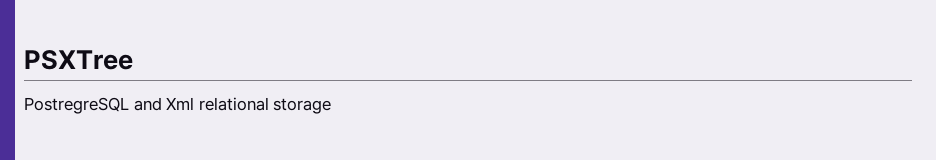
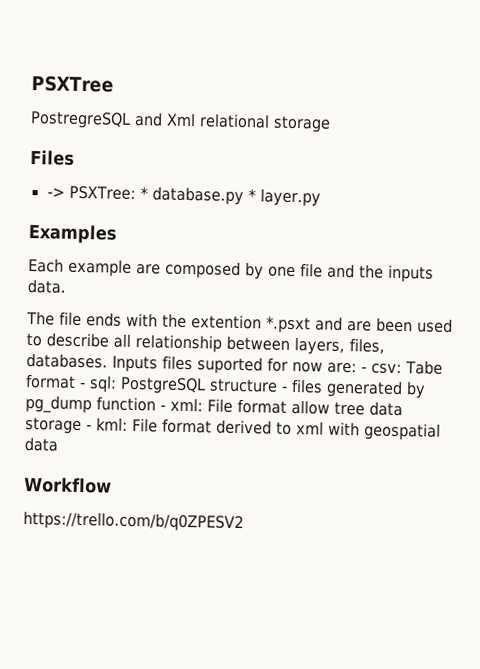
+ Files
+ -> PSXTree: * database.py * layer.py
+ Examples
+ Each example are composed by one file and the inputs data.
+ The file ends with the extention *.psxt and are been used to describe all relationship between layers, files, databases. Inputs files suported for now are: - csv: Tabe format - sql: PostgreSQL structure - files generated by pg_dump function - xml: File format allow tree data storage - kml: File format derived to xml with geospatial data
+ Workflow
+ https://trello.com/b/q0ZPESV2

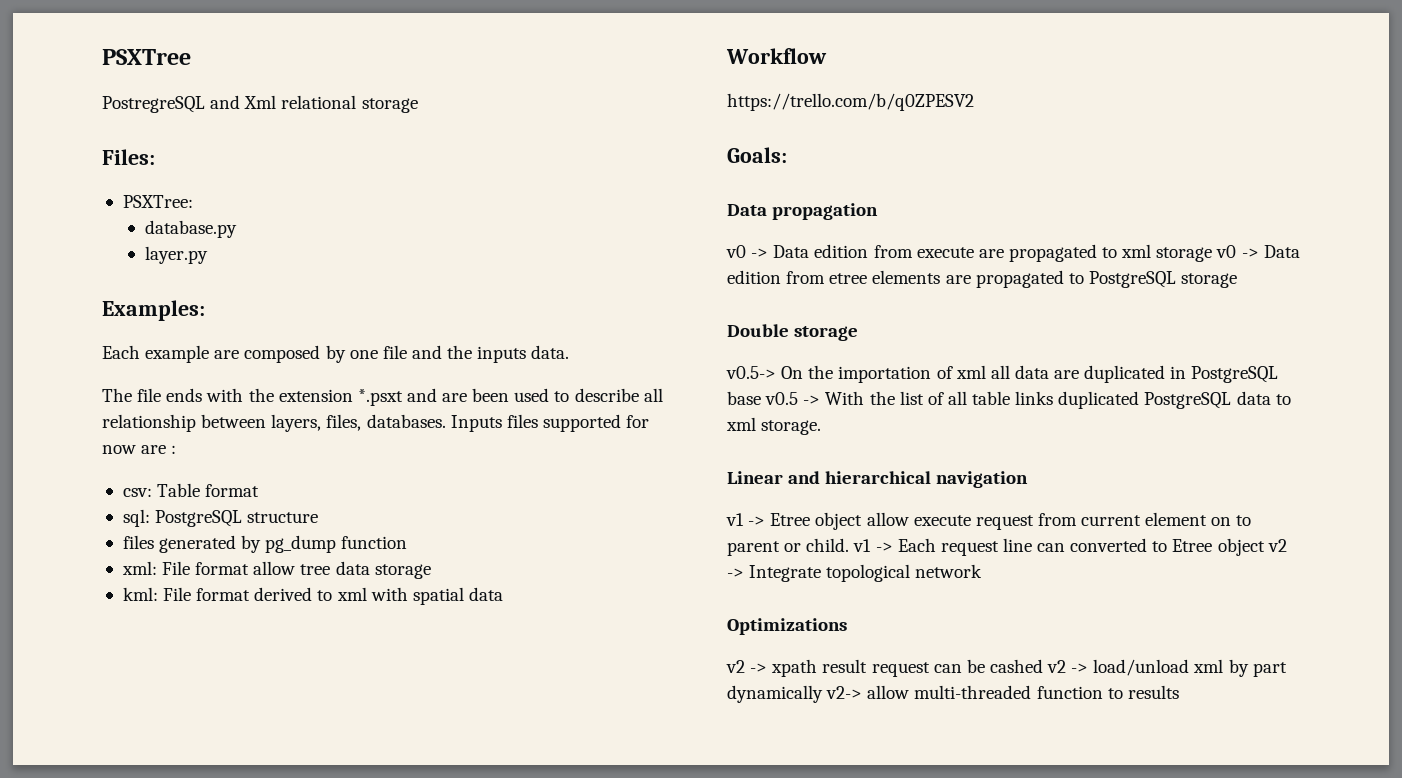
- Files
- -> PSXTree: * database.py * layer.py
+ Files:
+ PSXTree:
+ database.py
+ layer.py
- Examples
+ Examples:
- The file ends with the extention *.psxt and are been used to describe all relationship between layers, files, databases.
+ The file ends with the extension *.psxt and are been used to describe all relationship between layers, files, databases.
- Inputs files suported for now are: - csv: Tabe format - sql: PostgreSQL structure - files generated by pg_dump function - xml: File format allow tree data storage - kml: File format derived to xml with geospatial data
+ Inputs files supported for now are :
+ csv: Table format
+ sql: PostgreSQL structure
+ files generated by pg_dump function
+ xml: File format allow tree data storage
+ kml: File format derived to xml with spatial data
+ Goals:
+ Data propagation
+ v0 -> Data edition from execute are propagated to xml storage v0 -> Data edition from etree elements are propagated to PostgreSQL storage
+ Double storage
+ v0.5-> On the importation of xml all data are duplicated in PostgreSQL base v0.5 -> With the list of all table links duplicated PostgreSQL data to xml storage.
+ Linear and hierarchical navigation
+ v1 -> Etree object allow execute request from current element on to parent or child. v1 -> Each request line can converted to Etree object v2 -> Integrate topological network
+ Optimizations
+ v2 -> xpath result request can be cashed v2 -> load/unload xml by part dynamically v2-> allow multi-threaded function to results

